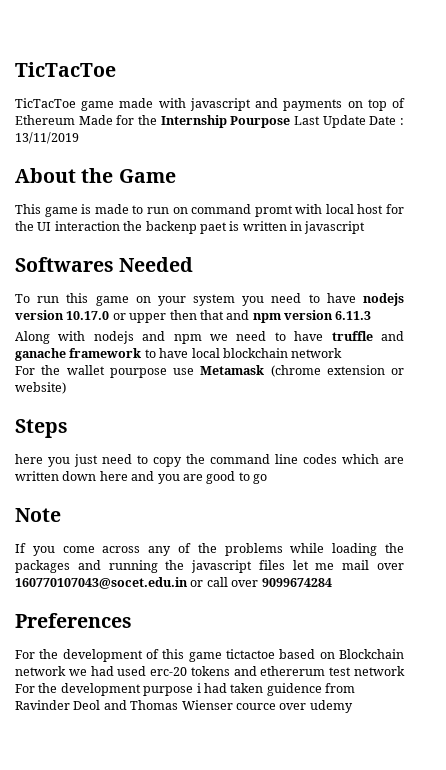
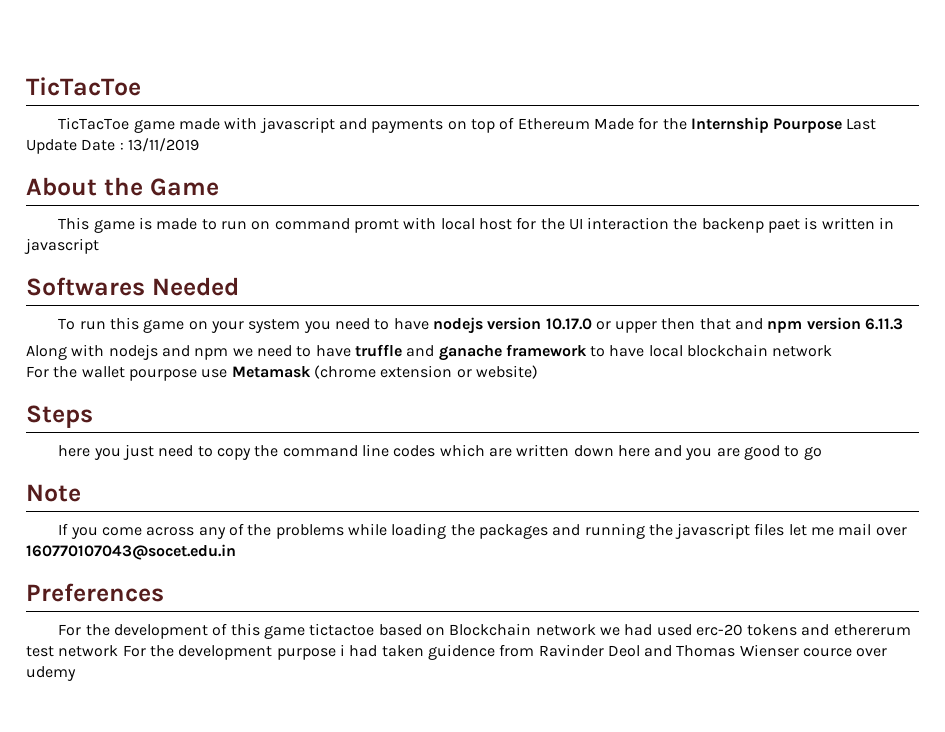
- If you come across any of the problems while loading the packages and running the javascript files let me mail over 160770107043@socet.edu.in or call over 9099674284
+ If you come across any of the problems while loading the packages and running the javascript files let me mail over 160770107043@socet.edu.in

